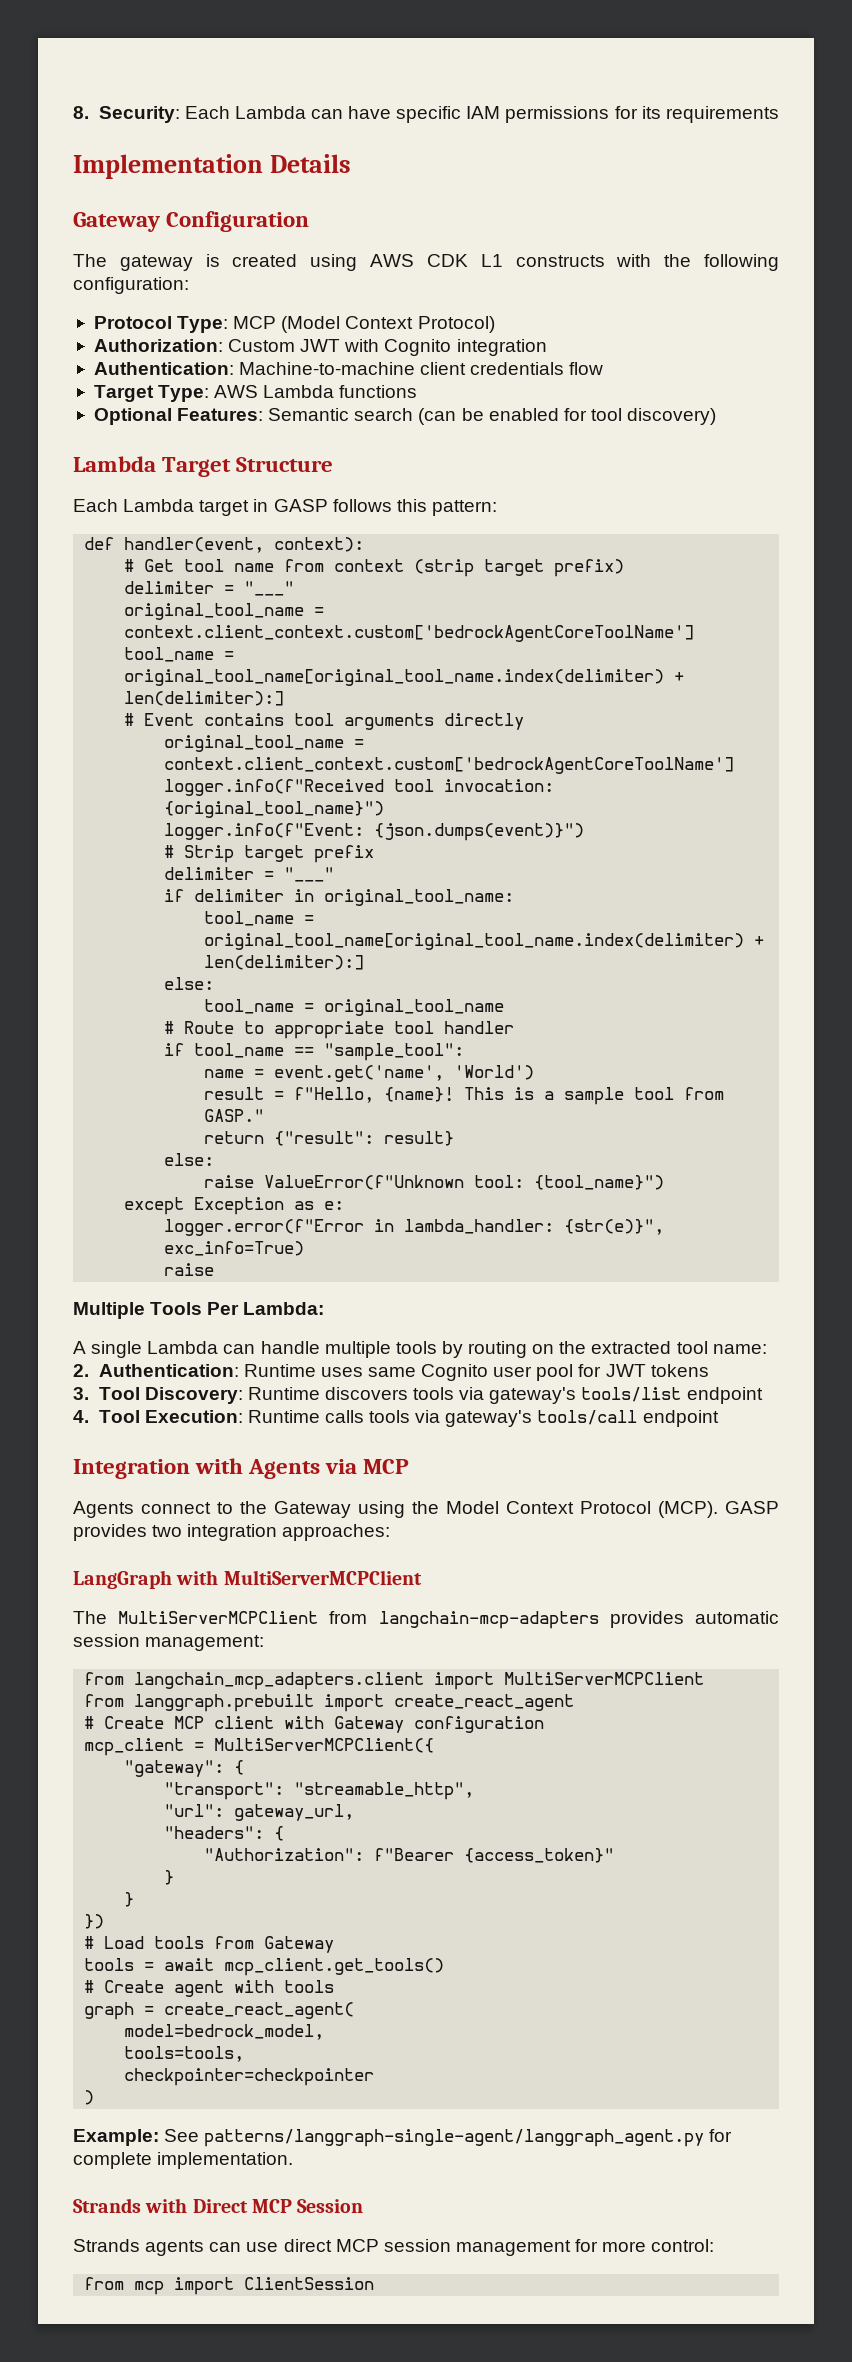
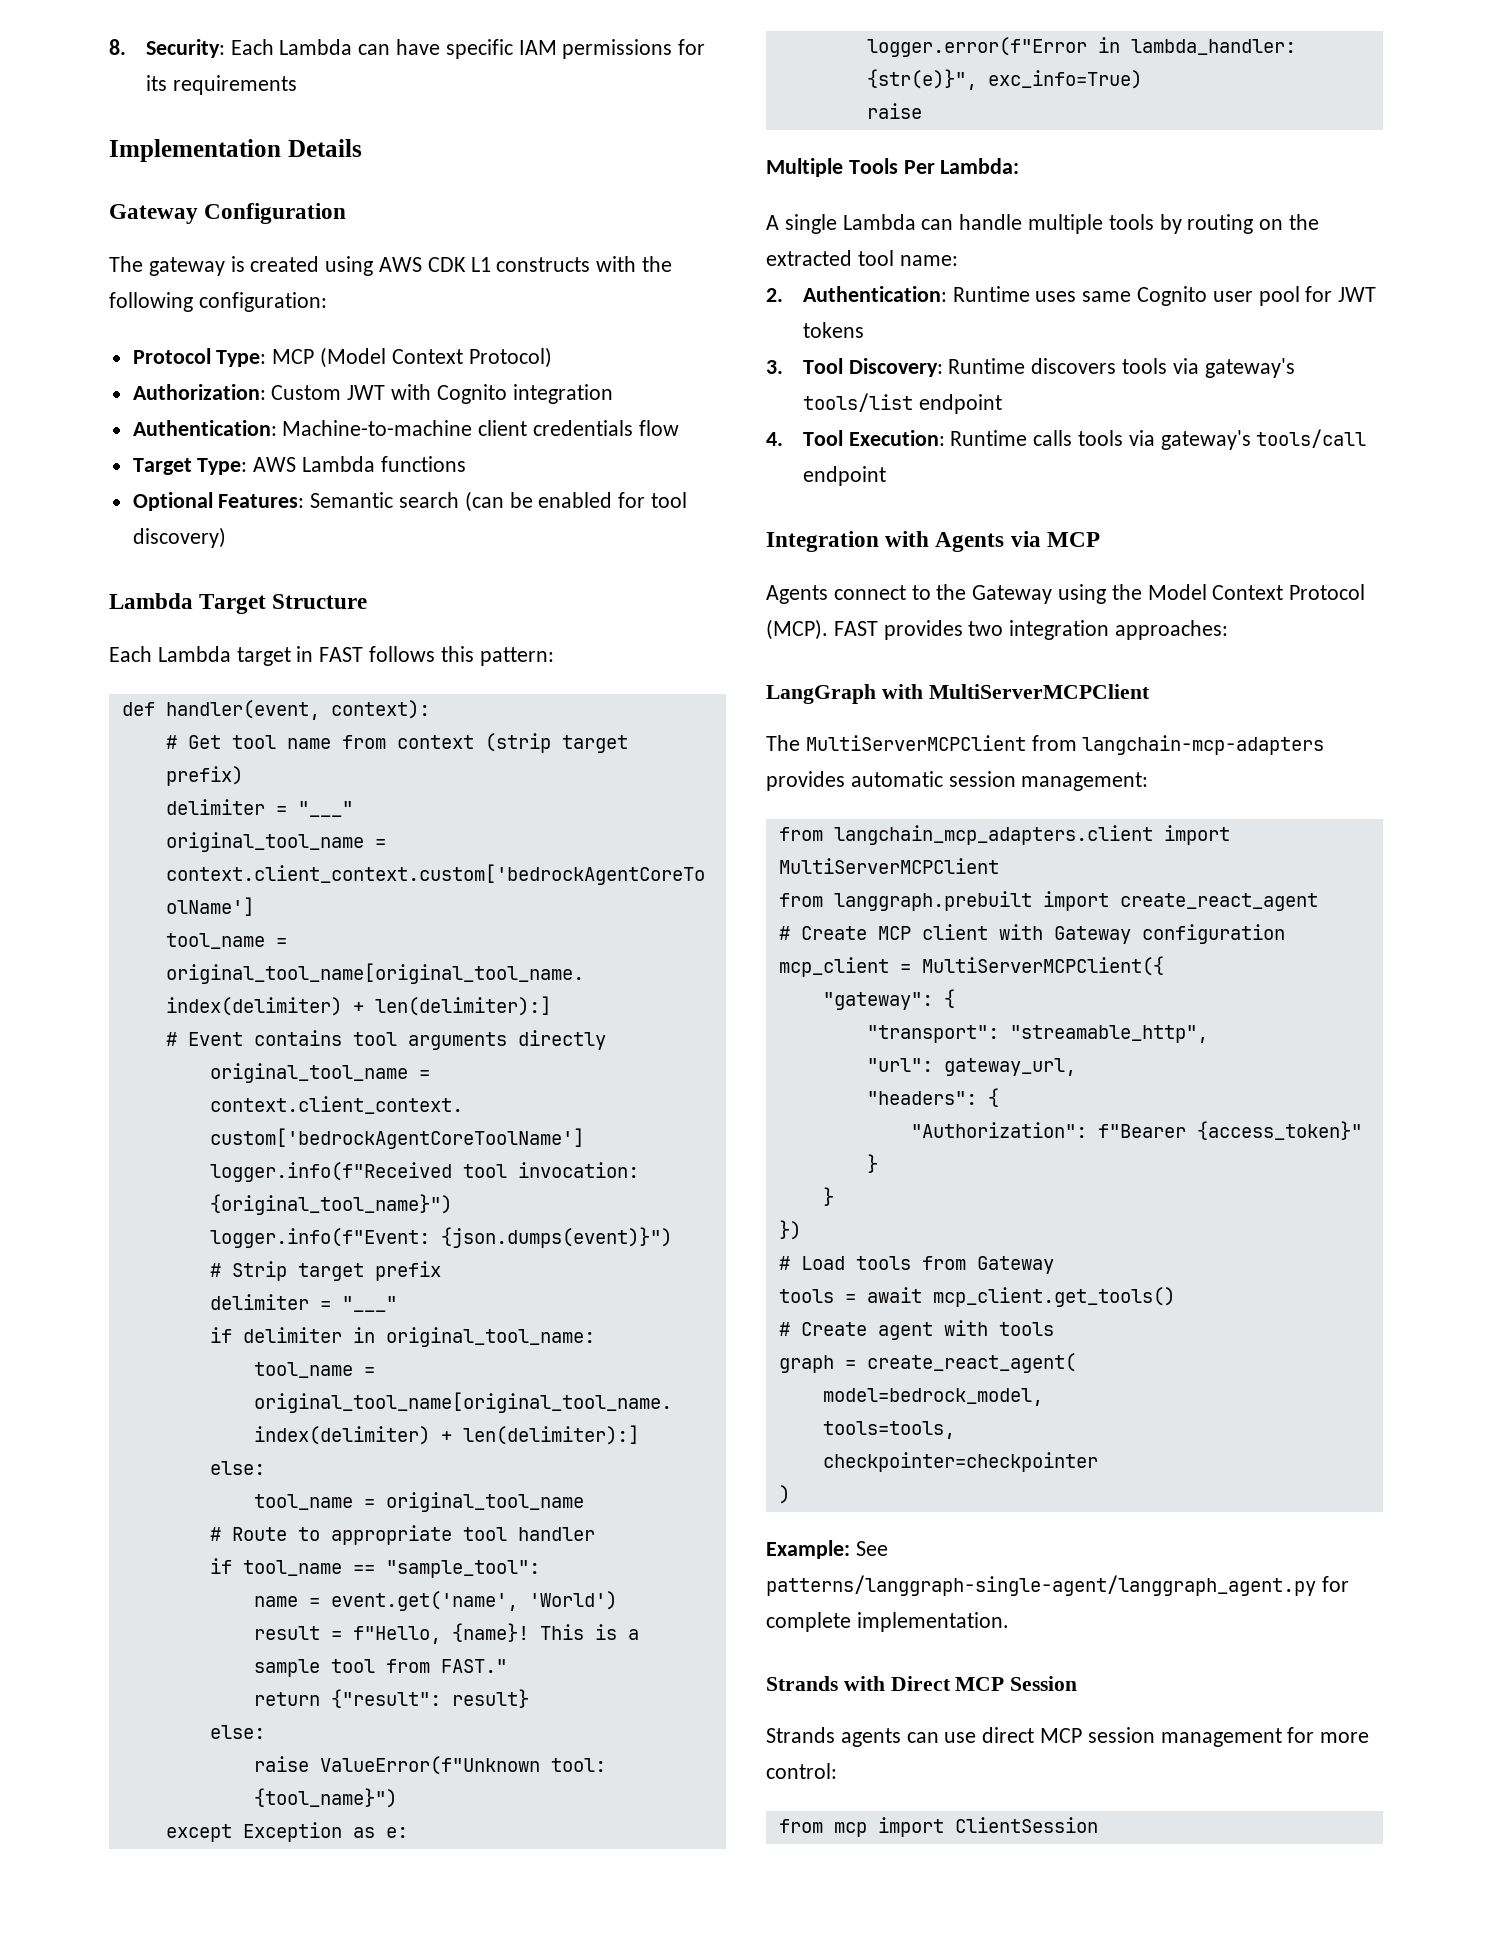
- Each Lambda target in GASP follows this pattern:
+ Each Lambda target in FAST follows this pattern:
- This is a sample tool from GASP."
+ This is a sample tool from FAST."
- GASP provides two integration approaches:
+ FAST provides two integration approaches:

